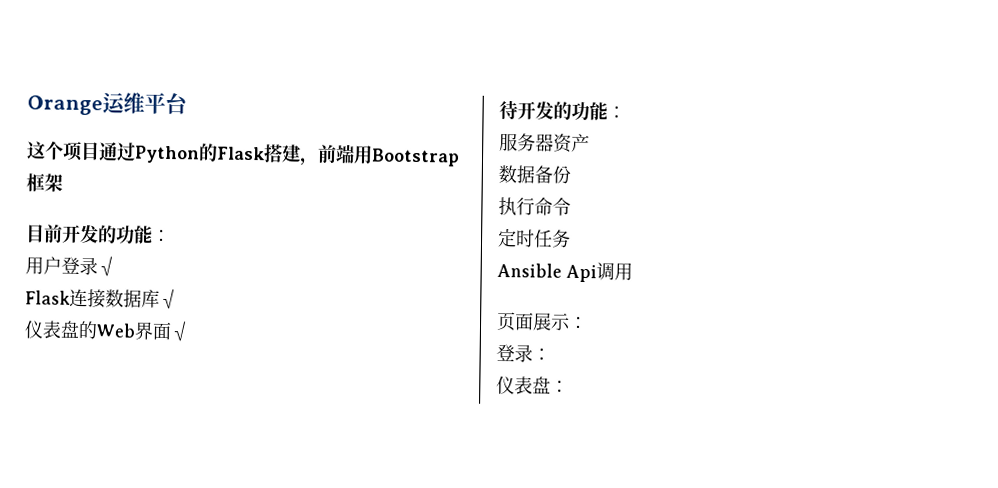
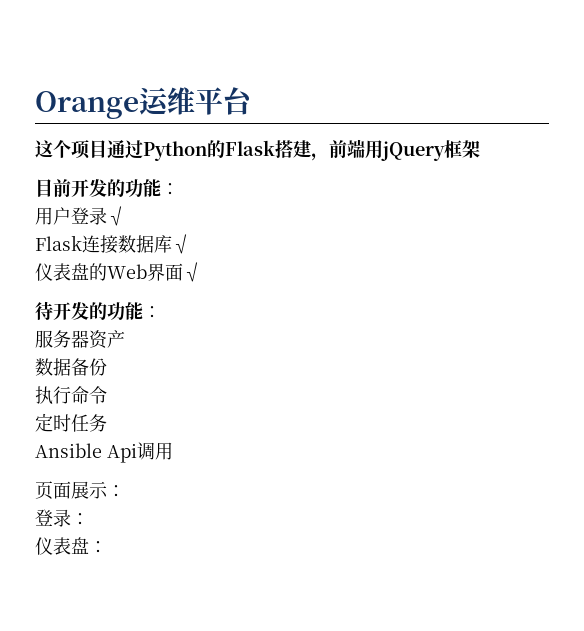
- 这个项目通过Python的Flask搭建，前端用Bootstrap框架
+ 这个项目通过Python的Flask搭建，前端用jQuery框架

